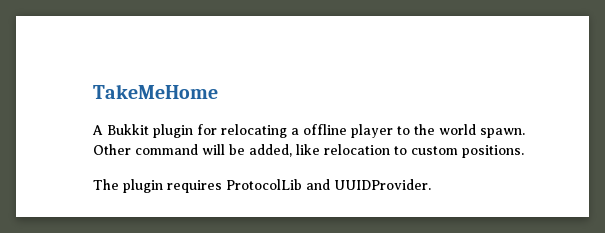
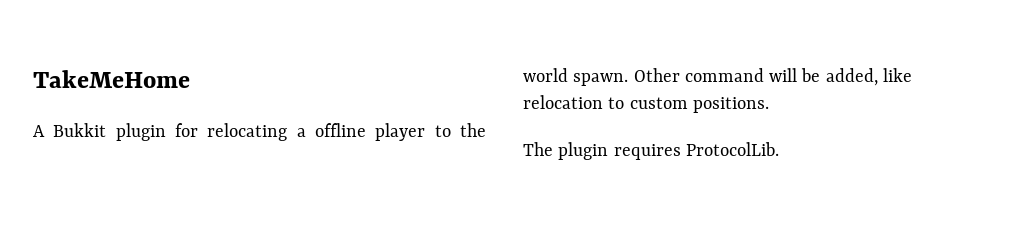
- The plugin requires ProtocolLib and UUIDProvider.
+ The plugin requires ProtocolLib.

